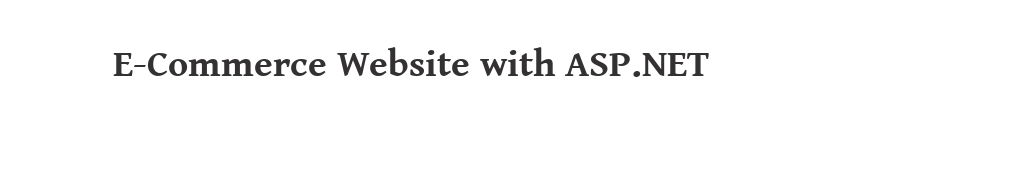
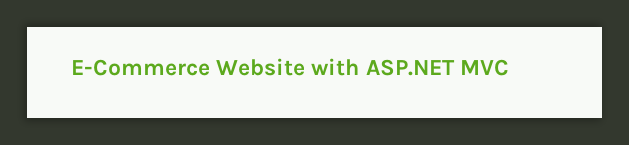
- E-Commerce Website with ASP.NET
+ E-Commerce Website with ASP.NET MVC

